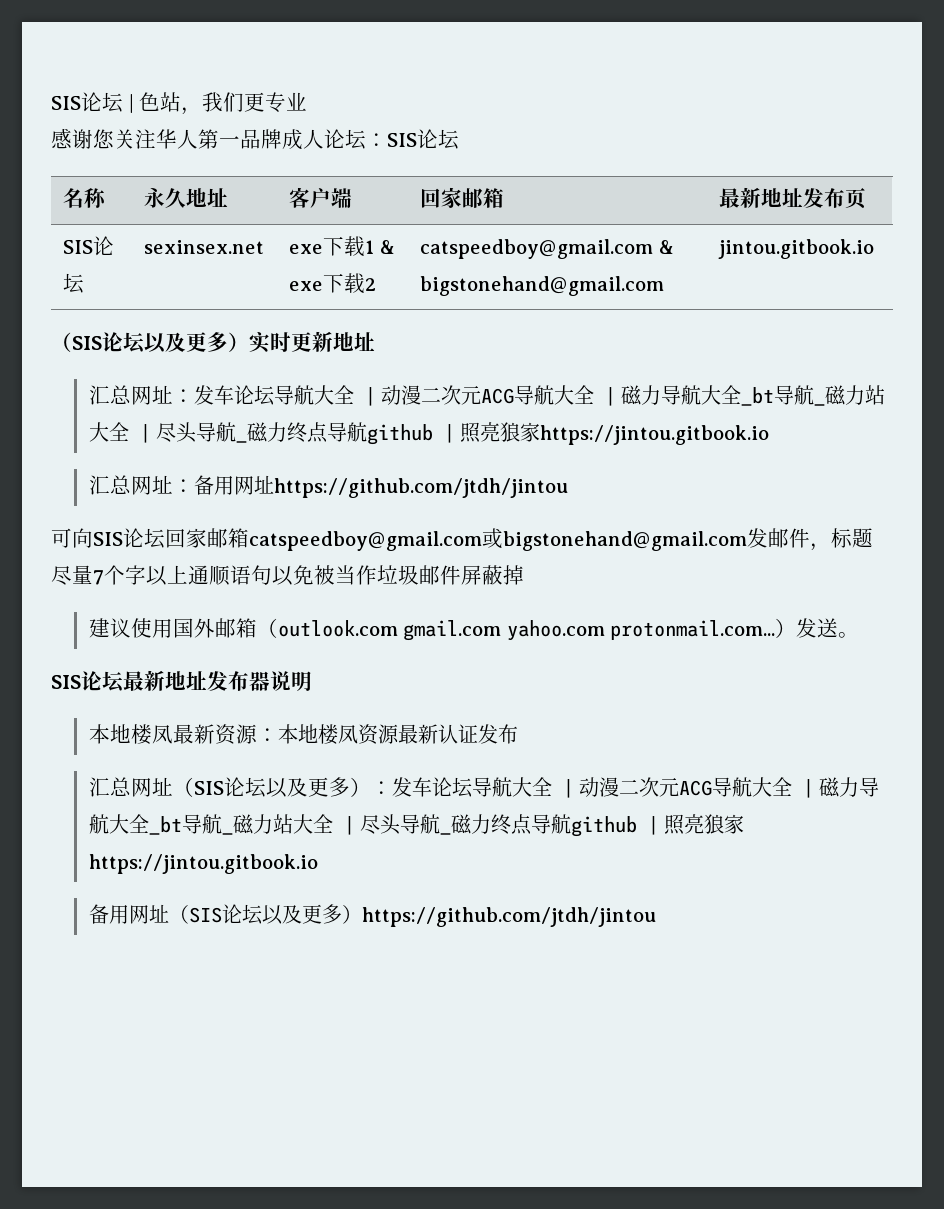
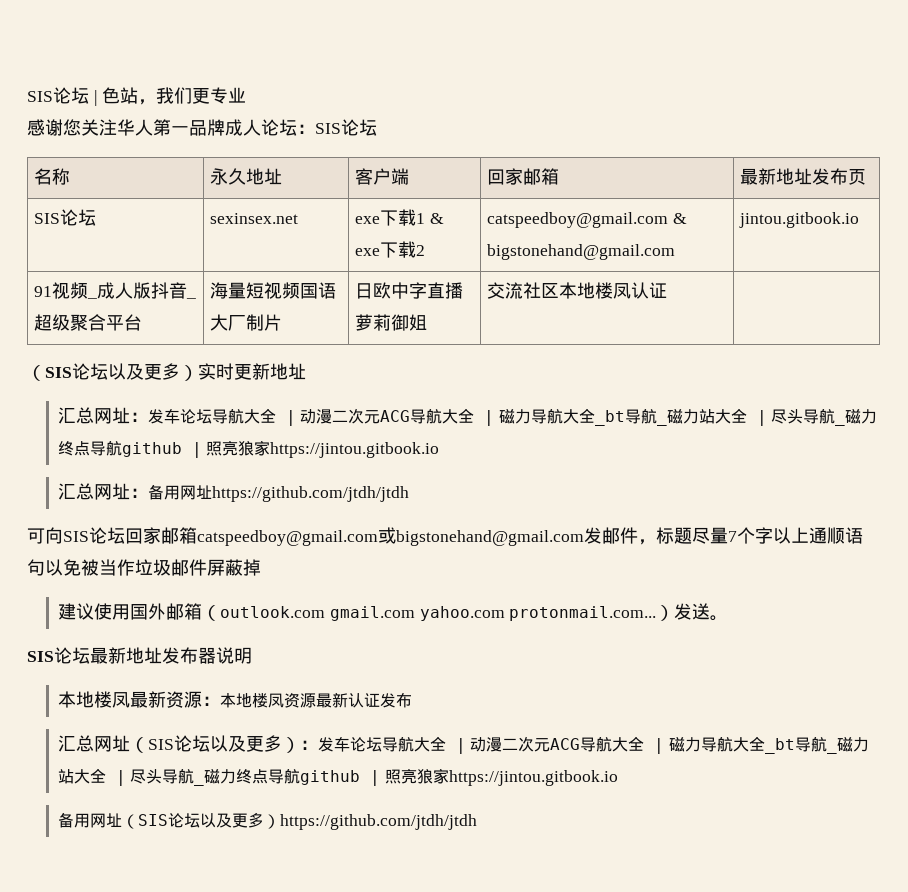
+ 91视频_成人版抖音_超级聚合平台 | 海量短视频国语大厂制片 | 日欧中字直播萝莉御姐 | 交流社区本地楼凤认证 |
- 汇总网址：备用网址https://github.com/jtdh/jintou
+ 汇总网址：备用网址https://github.com/jtdh/jtdh
- 备用网址（SIS论坛以及更多）https://github.com/jtdh/jintou
+ 备用网址（SIS论坛以及更多）https://github.com/jtdh/jtdh

